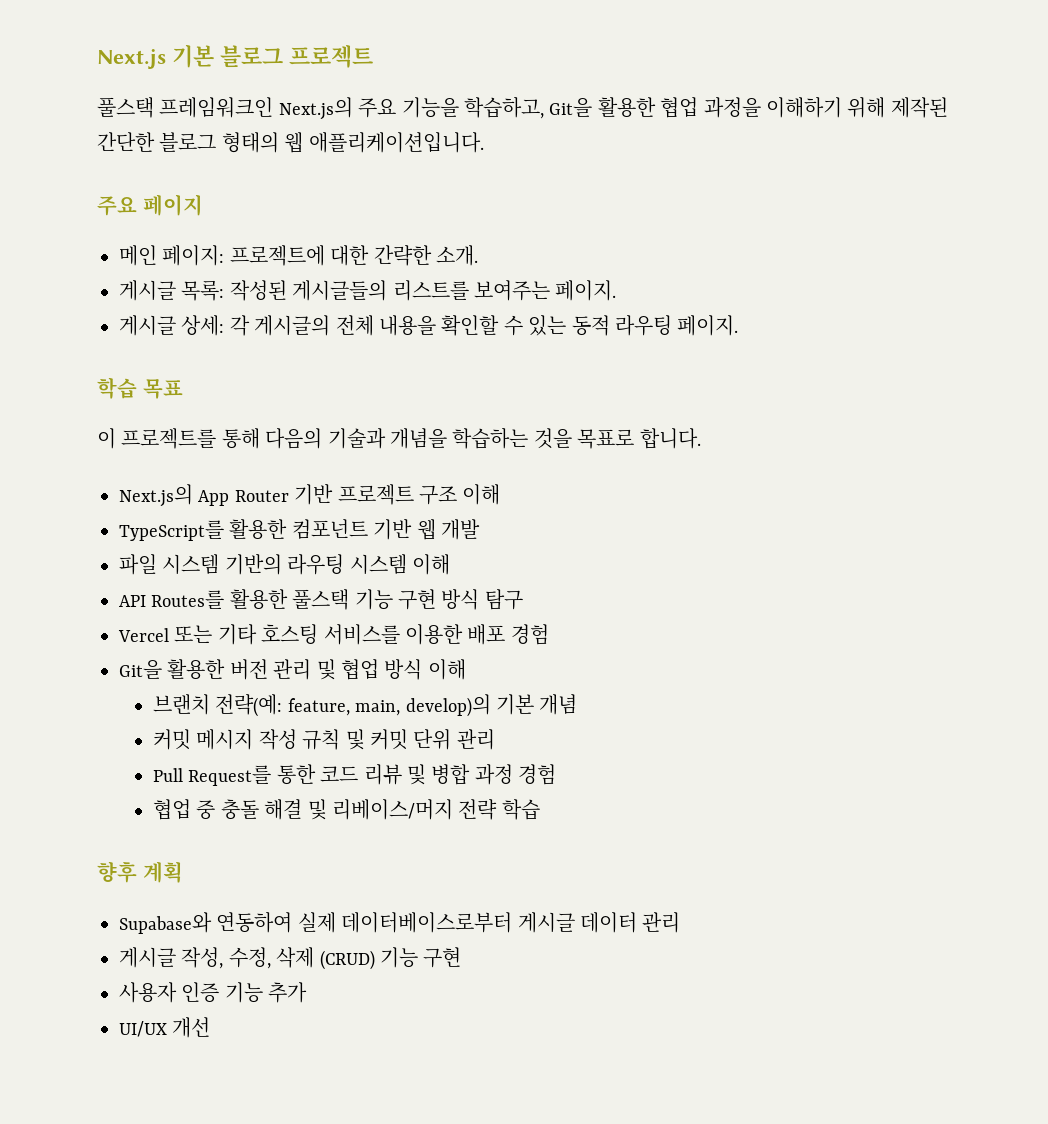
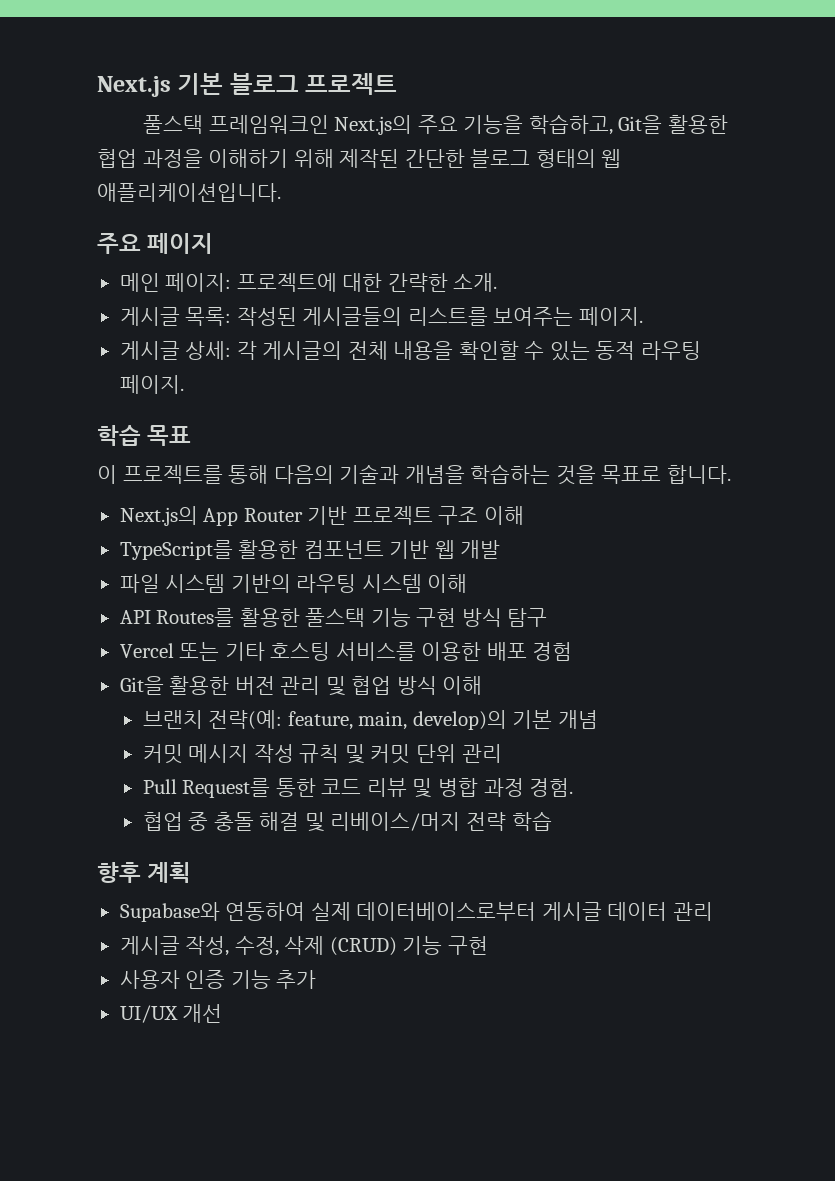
- Pull Request를 통한 코드 리뷰 및 병합 과정 경험
+ Pull Request를 통한 코드 리뷰 및 병합 과정 경험.

